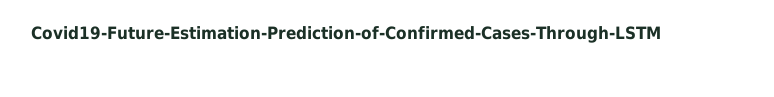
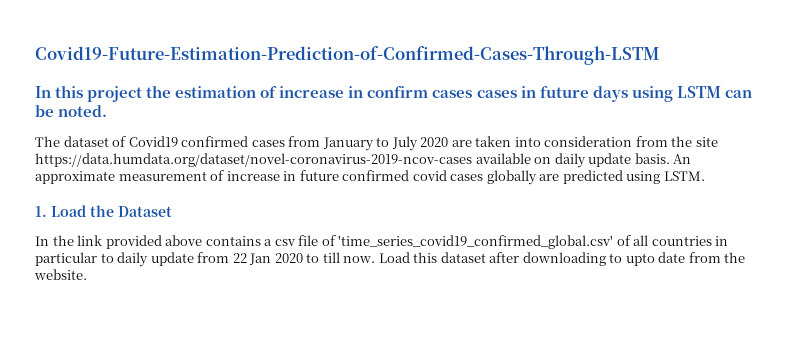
+ In this project the estimation of increase in confirm cases cases in future days using LSTM can be noted.
+ The dataset of Covid19 confirmed cases from January to July 2020 are taken into consideration from the site https://data.humdata.org/dataset/novel-coronavirus-2019-ncov-cases available on daily update basis. An approximate measurement of increase in future confirmed covid cases globally are predicted using LSTM.
+ 1. Load the Dataset
+ In the link provided above contains a csv file of 'time_series_covid19_confirmed_global.csv' of all countries in particular to daily update from 22 Jan 2020 to till now. Load this dataset after downloading to upto date from the website.

